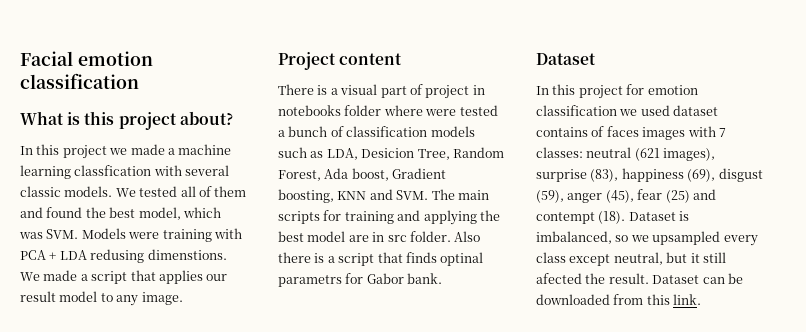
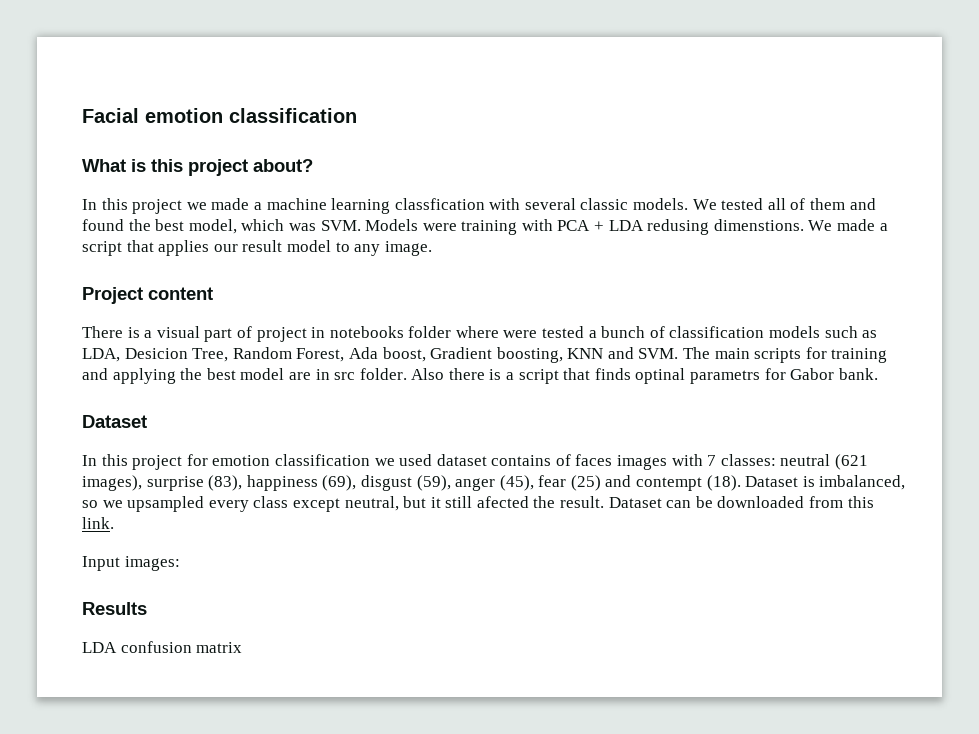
+ Input images:
+ Results
+ LDA confusion matrix

